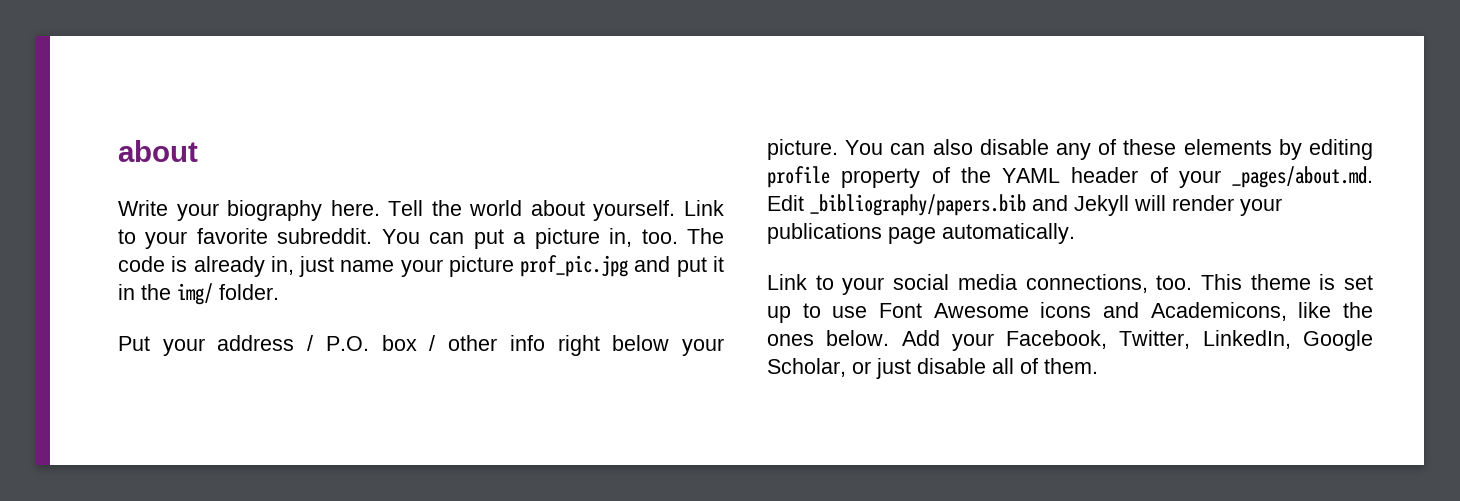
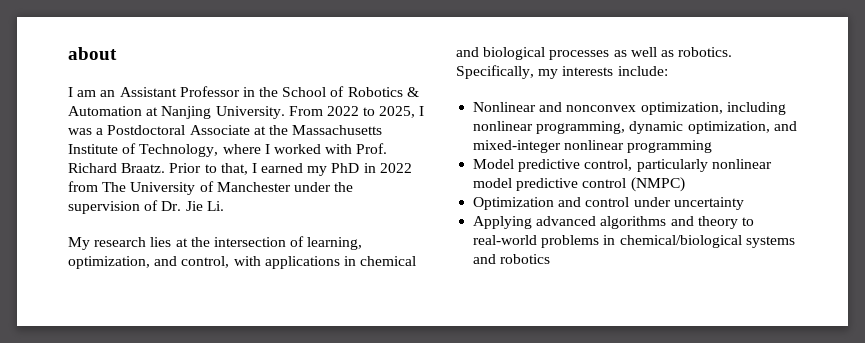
- Write your biography here. Tell the world about yourself. Link to your favorite subreddit. You can put a picture in, too. The code is already in, just name your picture prof_pic.jpg and put it in the img/ folder.
- Put your address / P.O. box / other info right below your picture. You can also disable any of these elements by editing profile property of the YAML header of your _pages/about.md. Edit _bibliography/papers.bib and Jekyll will render your publications page automatically.
- Link to your social media connections, too. This theme is set up to use Font Awesome icons and Academicons, like the ones below. Add your Facebook, Twitter, LinkedIn, Google Scholar, or just disable all of them.
+ I am an Assistant Professor in the School of Robotics & Automation at Nanjing University. From 2022 to 2025, I was a Postdoctoral Associate at the Massachusetts Institute of Technology, where I worked with Prof. Richard Braatz. Prior to that, I earned my PhD in 2022 from The University of Manchester under the supervision of Dr. Jie Li.
+ My research lies at the intersection of learning, optimization, and control, with applications in chemical and biological processes as well as robotics. Specifically, my interests include:
+ Nonlinear and nonconvex optimization, including nonlinear programming, dynamic optimization, and mixed-integer nonlinear programming
+ Model predictive control, particularly nonlinear model predictive control (NMPC)
+ Optimization and control under uncertainty
+ Applying advanced algorithms and theory to real-world problems in chemical/biological systems and robotics

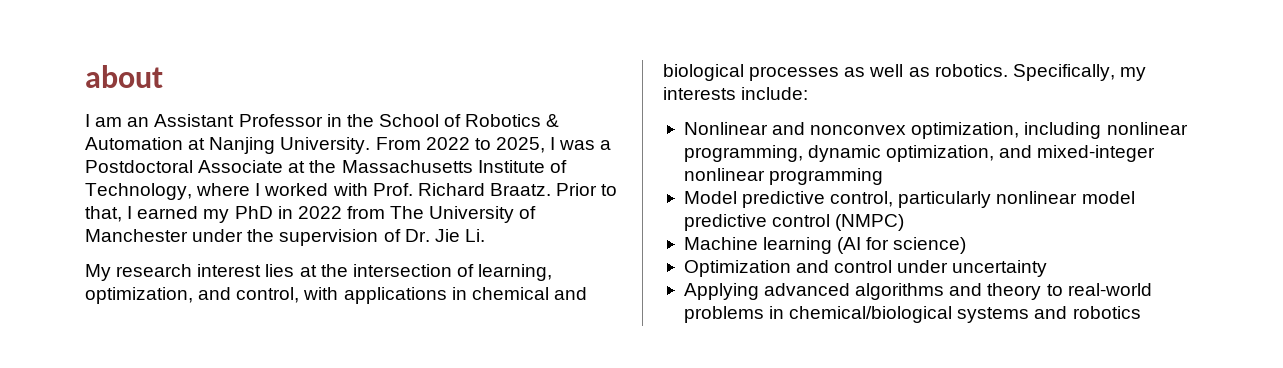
- My research lies at the intersection of learning, optimization, and control, with applications in chemical and biological processes as well as robotics.
+ My research interest lies at the intersection of learning, optimization, and control, with applications in chemical and biological processes as well as robotics.
+ Machine learning (AI for science)

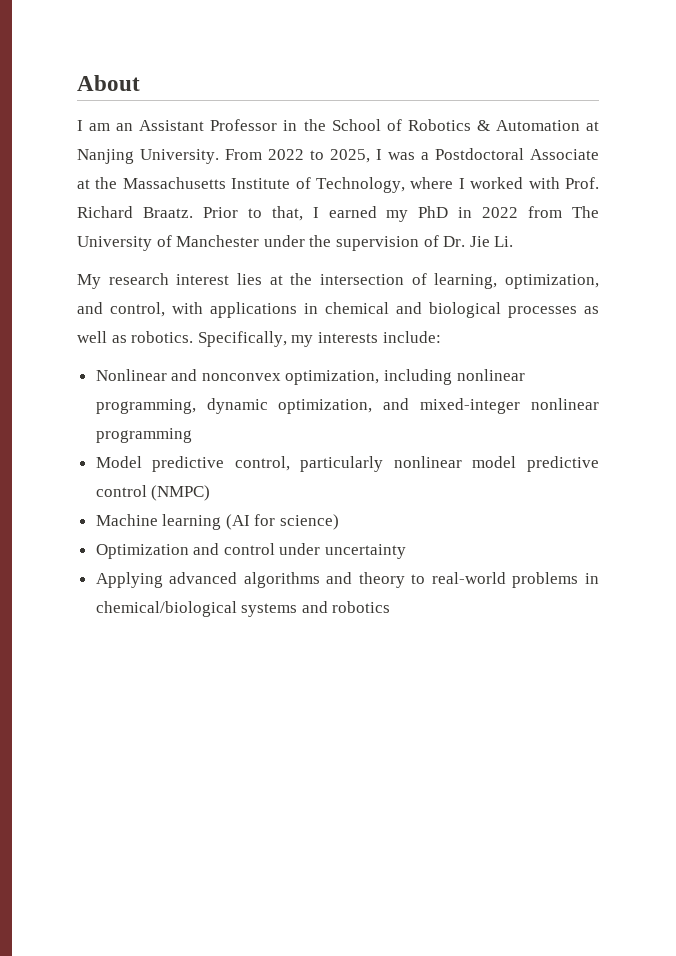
- about
+ About

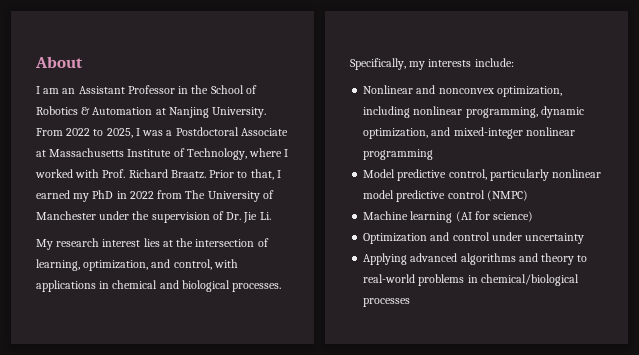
- From 2022 to 2025, I was a Postdoctoral Associate at the Massachusetts Institute of Technology, where I worked with Prof. Richard Braatz.
+ From 2022 to 2025, I was a Postdoctoral Associate at Massachusetts Institute of Technology, where I worked with Prof. Richard Braatz.
- My research interest lies at the intersection of learning, optimization, and control, with applications in chemical and biological processes as well as robotics.
+ My research interest lies at the intersection of learning, optimization, and control, with applications in chemical and biological processes.
- Applying advanced algorithms and theory to real-world problems in chemical/biological systems and robotics
+ Applying advanced algorithms and theory to real-world problems in chemical/biological processes

